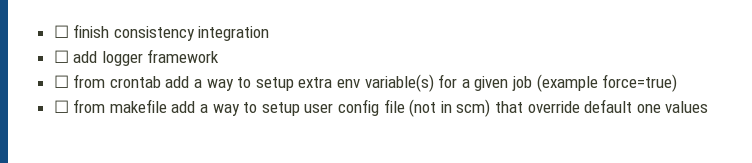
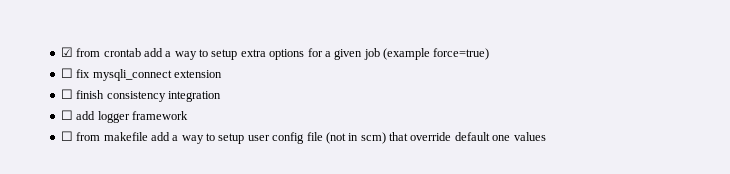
+ ☑ from crontab add a way to setup extra options for a given job (example force=true)
+ ☐ fix mysqli_connect extension
- ☐ from crontab add a way to setup extra env variable(s) for a given job (example force=true)

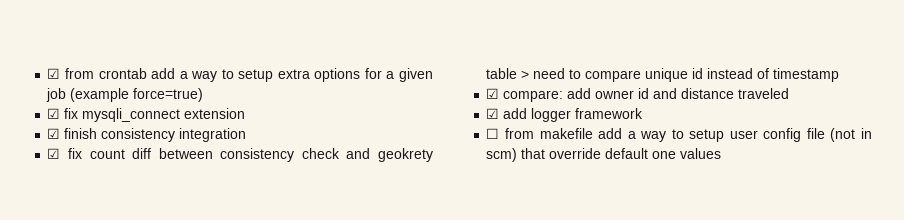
- ☐ fix mysqli_connect extension
+ ☑ fix mysqli_connect extension
- ☐ finish consistency integration
+ ☑ finish consistency integration
- ☐ add logger framework
+ ☑ fix count diff between consistency check and geokrety table > need to compare unique id instead of timestamp
+ ☑ compare: add owner id and distance traveled
+ ☑ add logger framework

